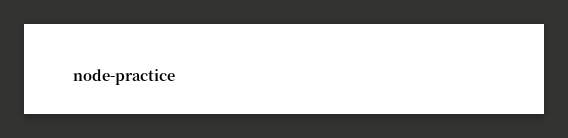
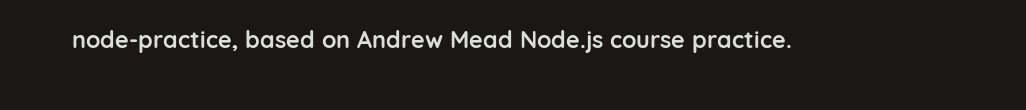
- node-practice
+ node-practice, based on Andrew Mead Node.js course practice.

